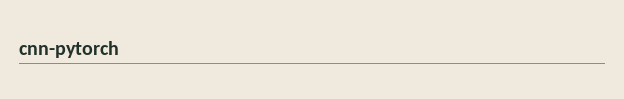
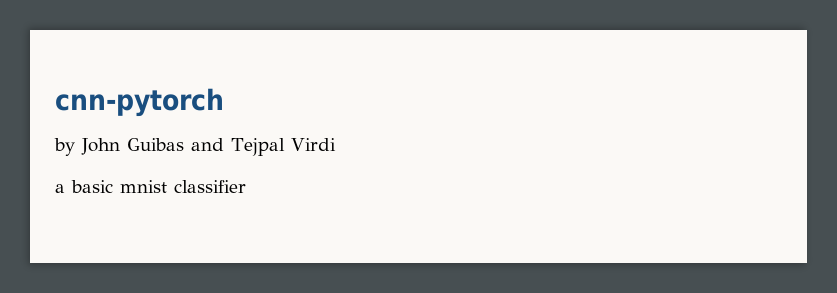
+ by John Guibas and Tejpal Virdi
+ a basic mnist classifier

